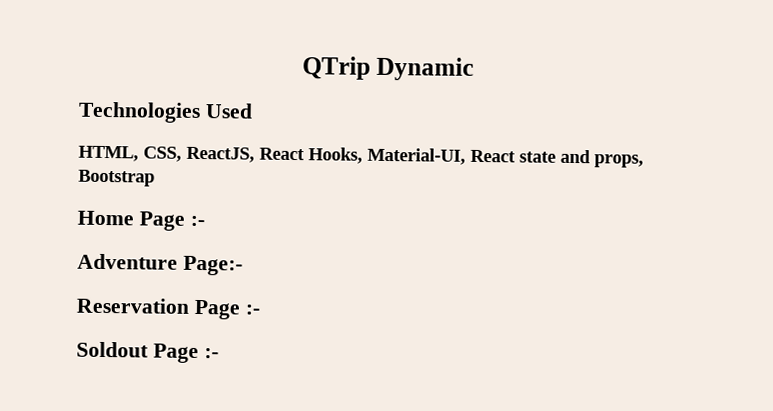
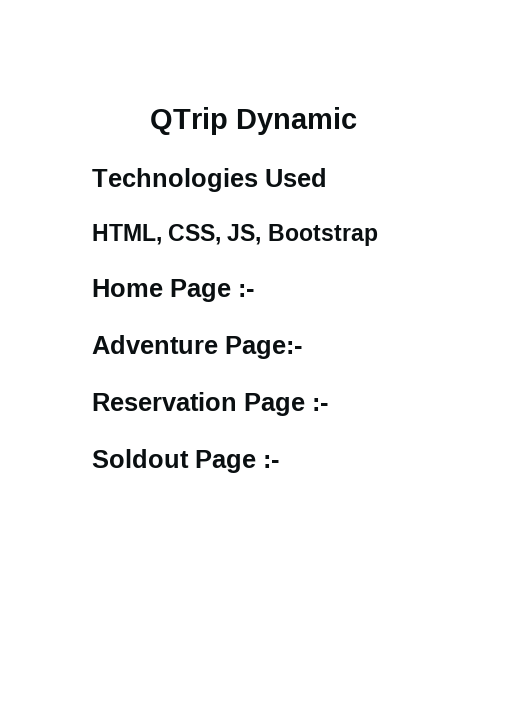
- HTML, CSS, ReactJS, React Hooks, Material-UI, React state and props, Bootstrap
+ HTML, CSS, JS, Bootstrap

